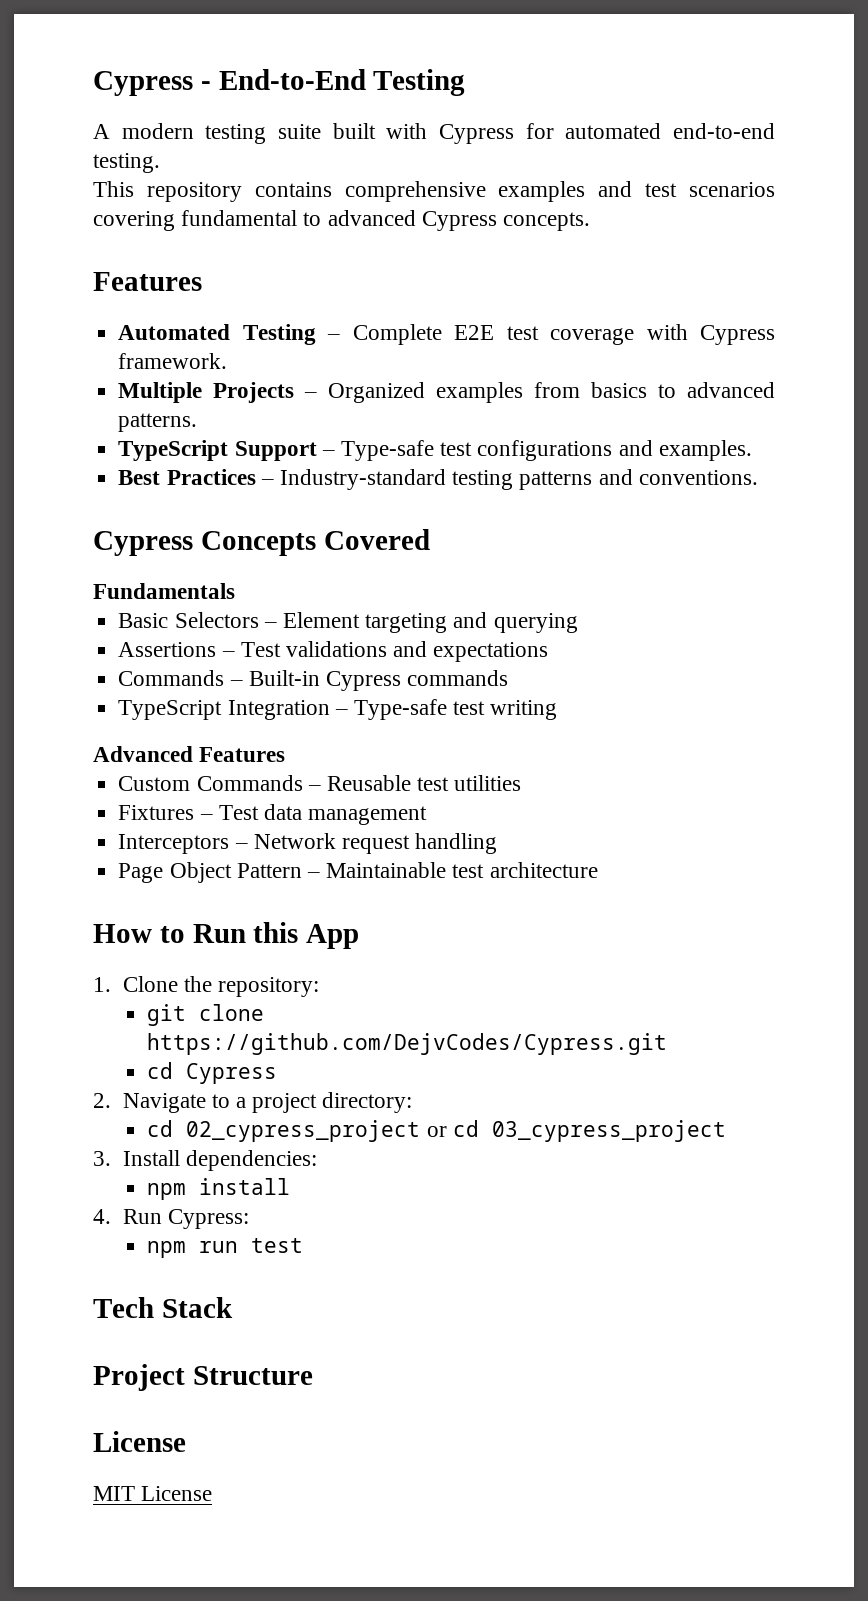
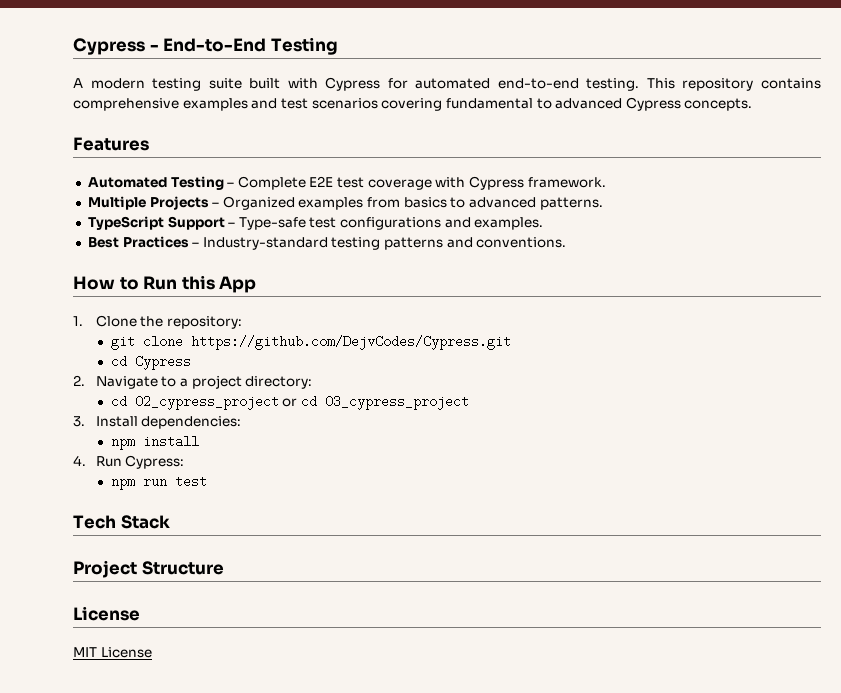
- A modern testing suite built with Cypress for automated end-to-end testing.
- This repository contains comprehensive examples and test scenarios covering fundamental to advanced Cypress concepts.
+ A modern testing suite built with Cypress for automated end-to-end testing. This repository contains comprehensive examples and test scenarios covering fundamental to advanced Cypress concepts.
- Cypress Concepts Covered
- Fundamentals
- Basic Selectors – Element targeting and querying
- Assertions – Test validations and expectations
- Commands – Built-in Cypress commands
- TypeScript Integration – Type-safe test writing
- Advanced Features
- Custom Commands – Reusable test utilities
- Fixtures – Test data management
- Interceptors – Network request handling
- Page Object Pattern – Maintainable test architecture

